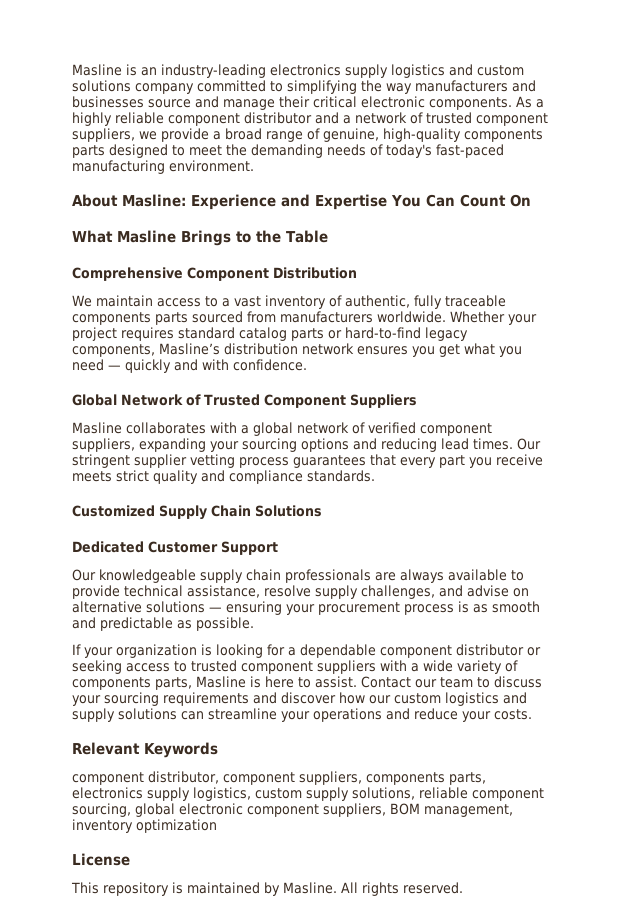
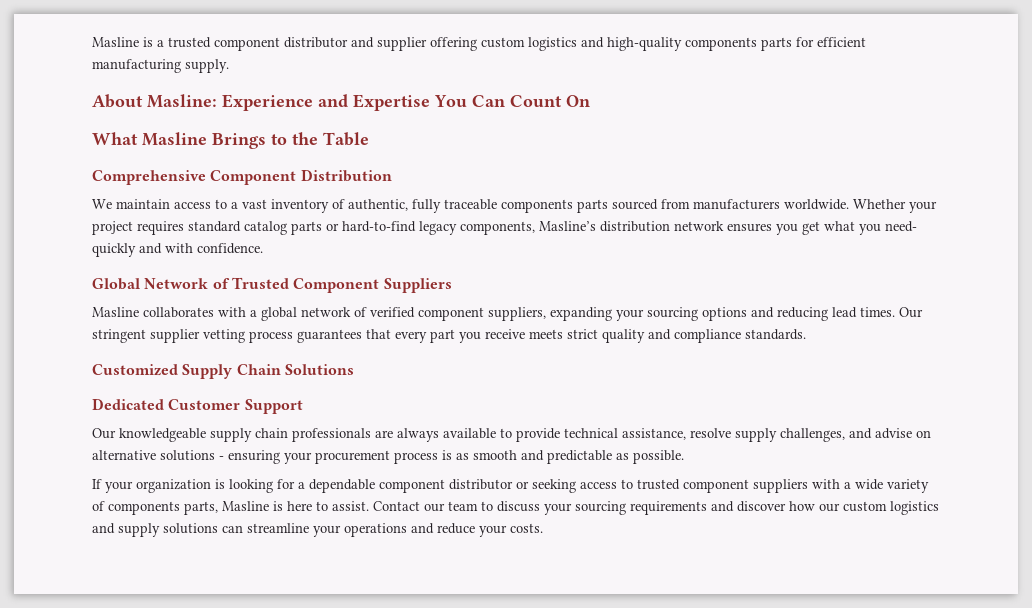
- Masline is an industry-leading electronics supply logistics and custom solutions company committed to simplifying the way manufacturers and businesses source and manage their critical electronic components. As a highly reliable component distributor and a network of trusted component suppliers, we provide a broad range of genuine, high-quality components parts designed to meet the demanding needs of today's fast-paced manufacturing environment.
+ Masline is a trusted component distributor and supplier offering custom logistics and high-quality components parts for efficient manufacturing supply.
- Whether your project requires standard catalog parts or hard-to-find legacy components, Masline’s distribution network ensures you get what you need — quickly and with confidence.
+ Whether your project requires standard catalog parts or hard-to-find legacy components, Masline’s distribution network ensures you get what you need- quickly and with confidence.
- Our knowledgeable supply chain professionals are always available to provide technical assistance, resolve supply challenges, and advise on alternative solutions — ensuring your procurement process is as smooth and predictable as possible.
+ Our knowledgeable supply chain professionals are always available to provide technical assistance, resolve supply challenges, and advise on alternative solutions - ensuring your procurement process is as smooth and predictable as possible.
- Relevant Keywords
- component distributor, component suppliers, components parts, electronics supply logistics, custom supply solutions, reliable component sourcing, global electronic component suppliers, BOM management, inventory optimization
- License
- This repository is maintained by Masline. All rights reserved.

